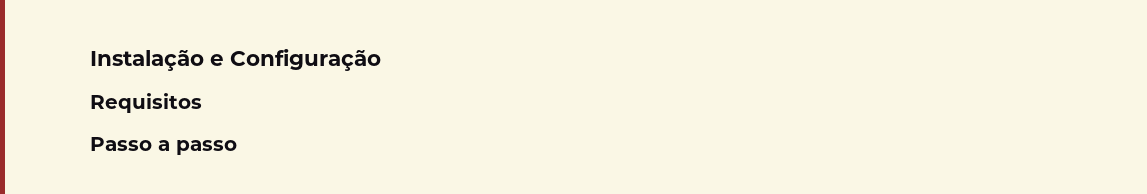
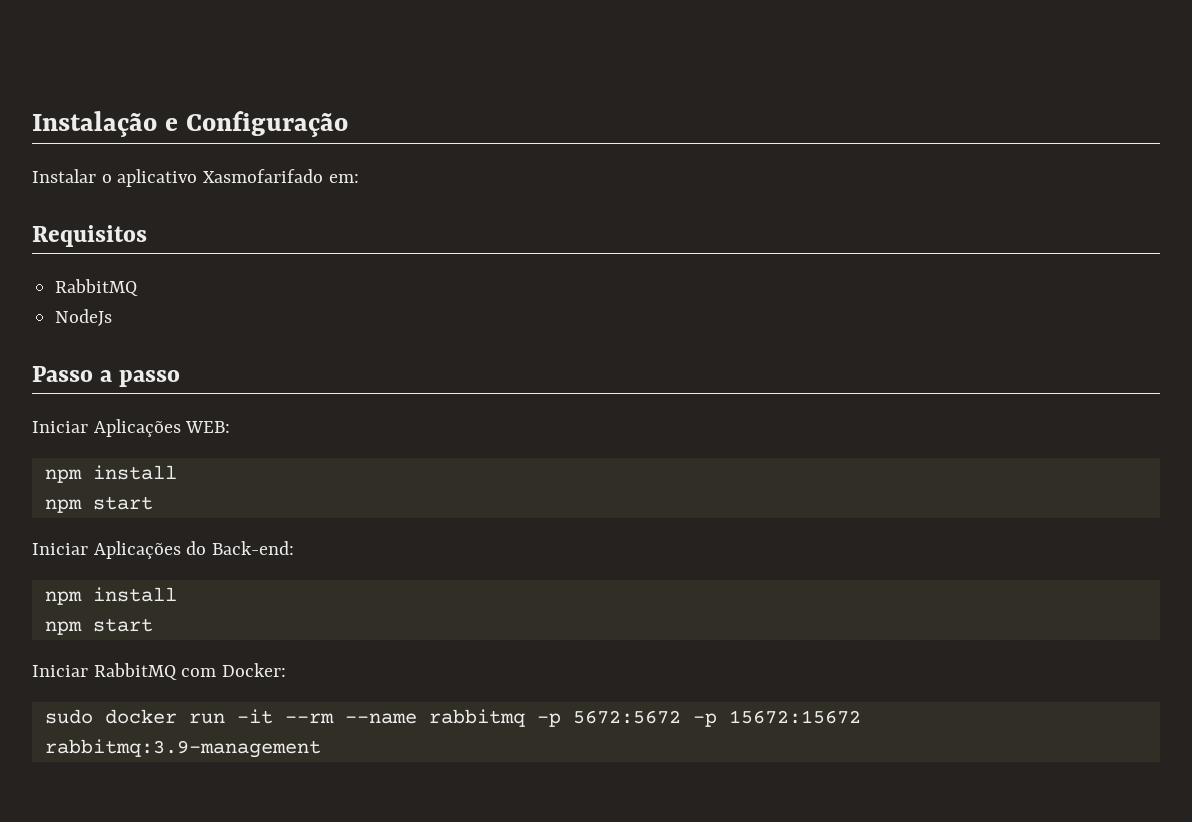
+ Instalar o aplicativo Xasmofarifado em:
  Requisitos
+ RabbitMQ
+ NodeJs
+ Iniciar Aplicações WEB:
+ npm install
+ npm start
+ Iniciar Aplicações do Back-end:
+ npm install
+ npm start
+ Iniciar RabbitMQ com Docker:
+ sudo docker run -it --rm --name rabbitmq -p 5672:5672 -p 15672:15672 rabbitmq:3.9-management

